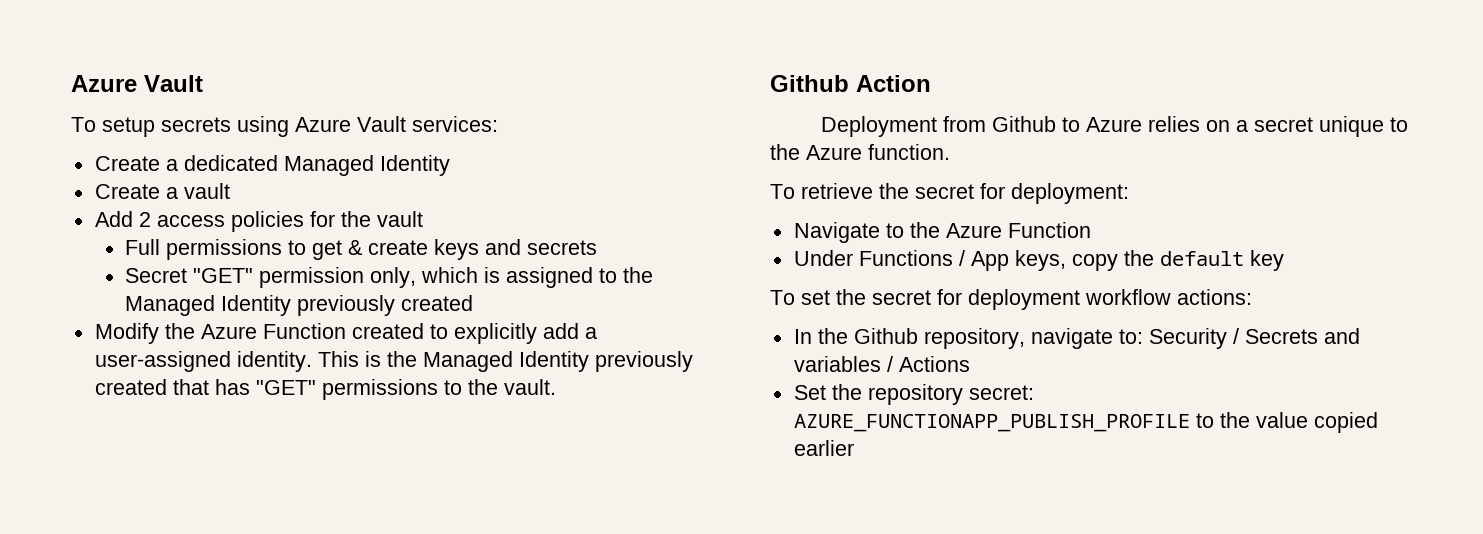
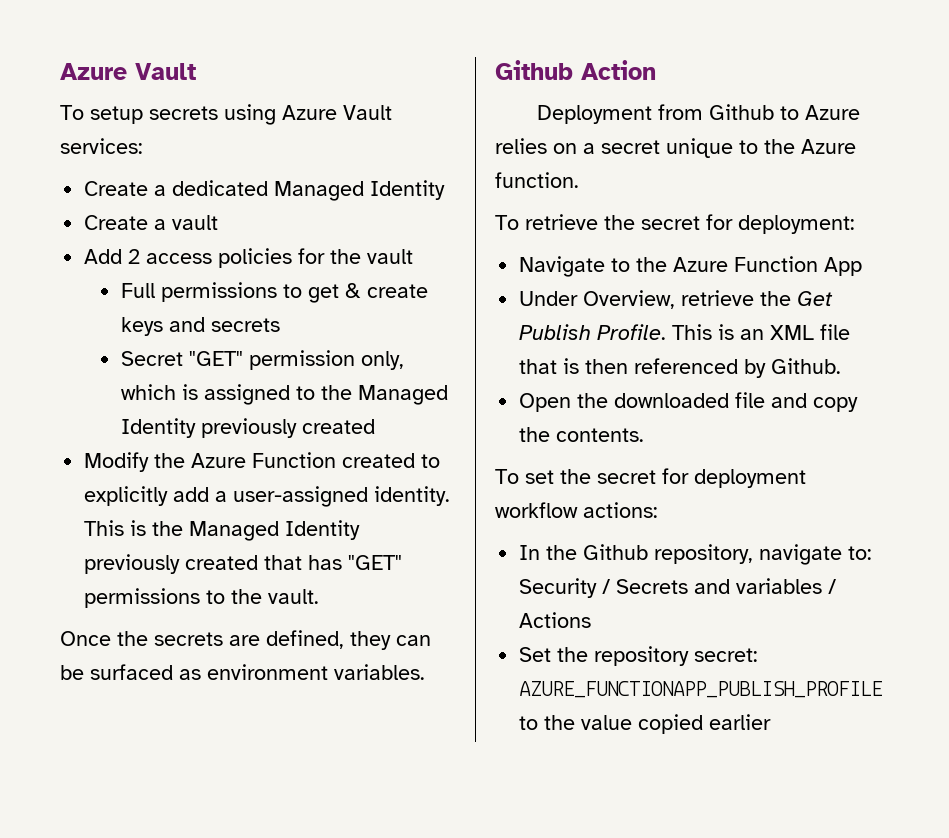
+ Once the secrets are defined, they can be surfaced as environment variables.
- Navigate to the Azure Function
+ Navigate to the Azure Function App
- Under Functions / App keys, copy the default key
+ Under Overview, retrieve the Get Publish Profile. This is an XML file that is then referenced by Github.
+ Open the downloaded file and copy the contents.

